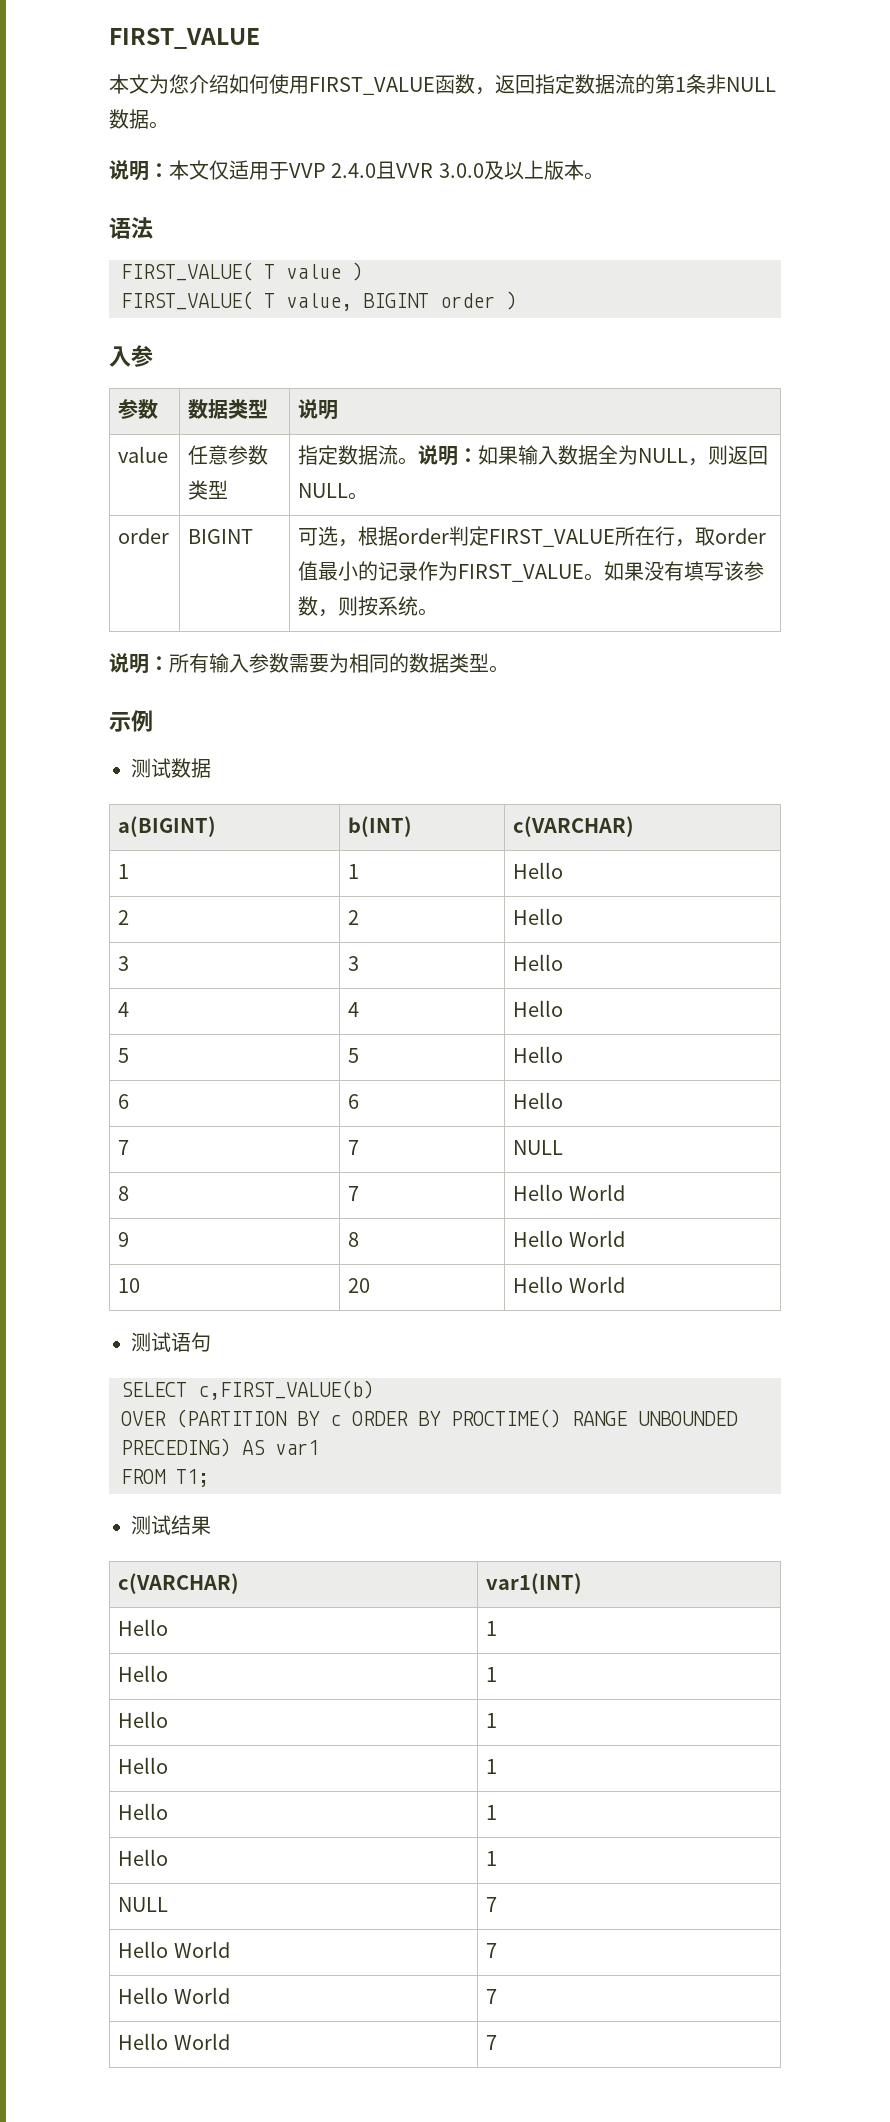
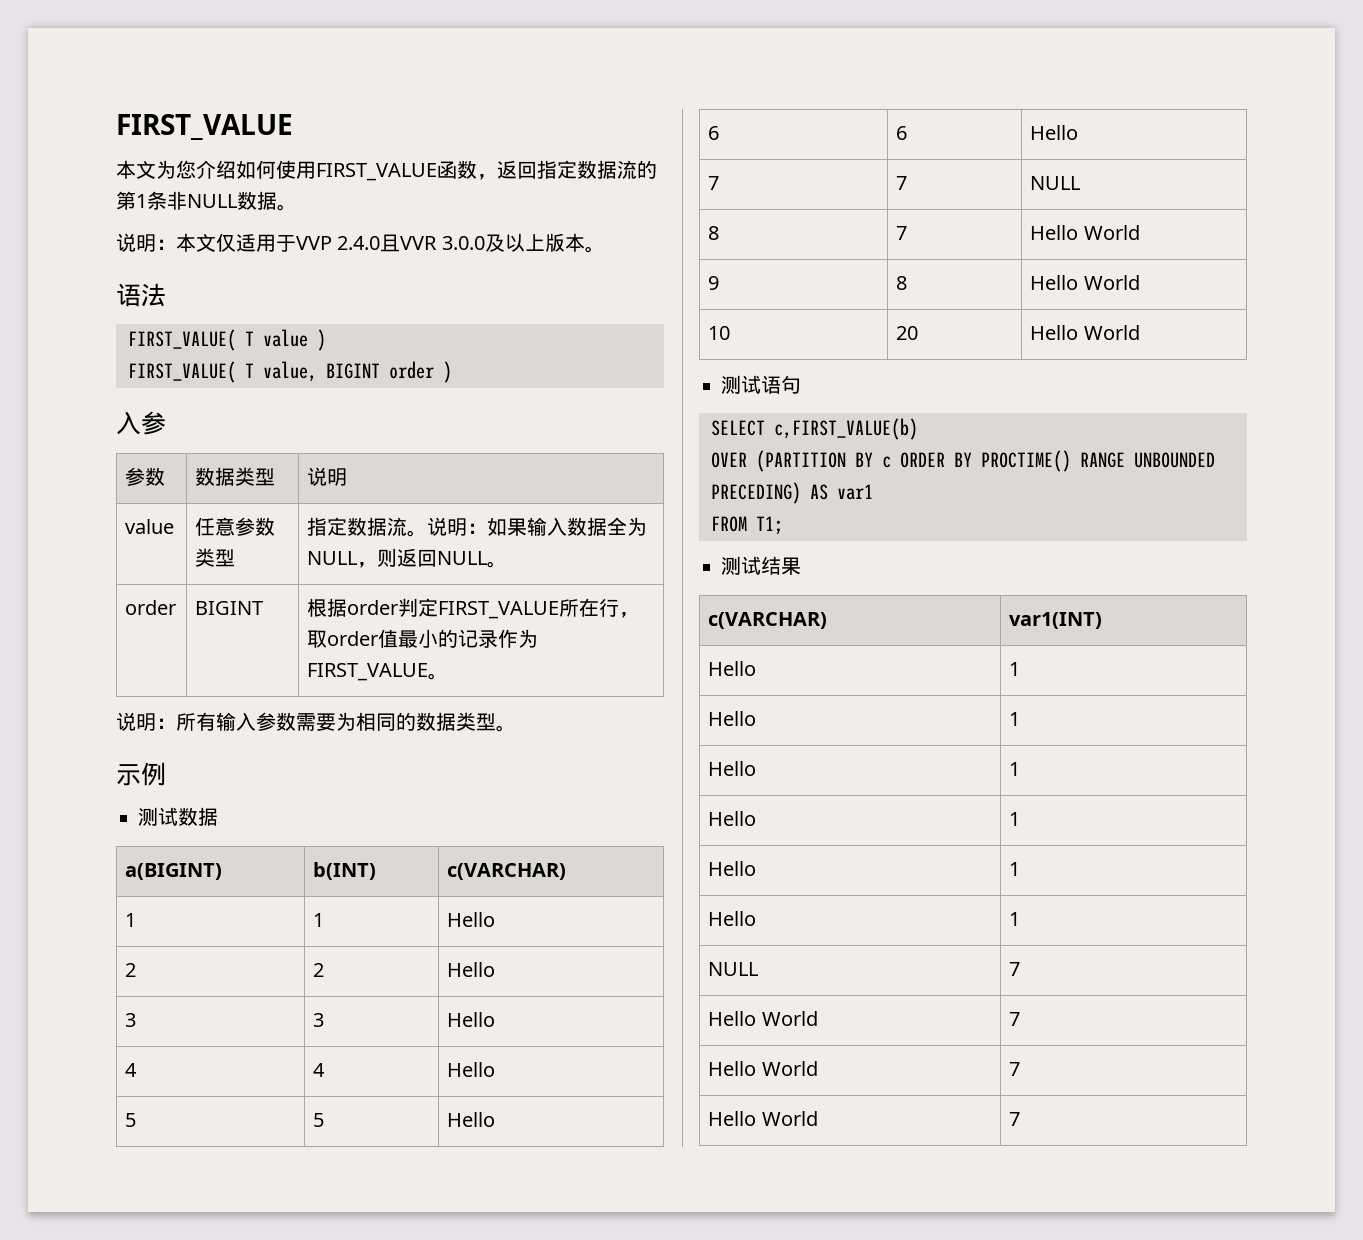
- order | BIGINT | 可选，根据order判定FIRST_VALUE所在行，取order值最小的记录作为FIRST_VALUE。如果没有填写该参数，则按系统。
+ order | BIGINT | 根据order判定FIRST_VALUE所在行，取order值最小的记录作为FIRST_VALUE。

